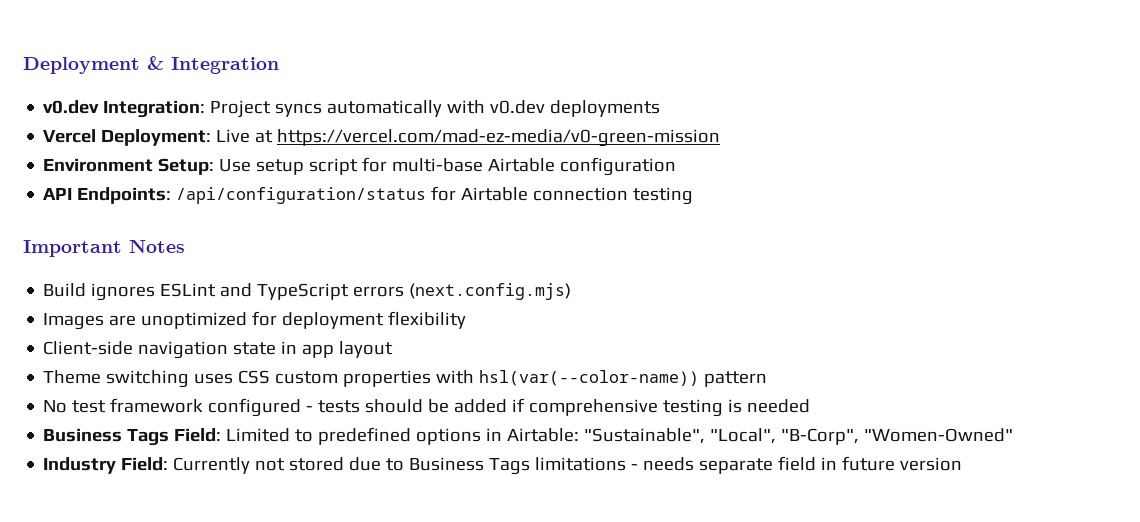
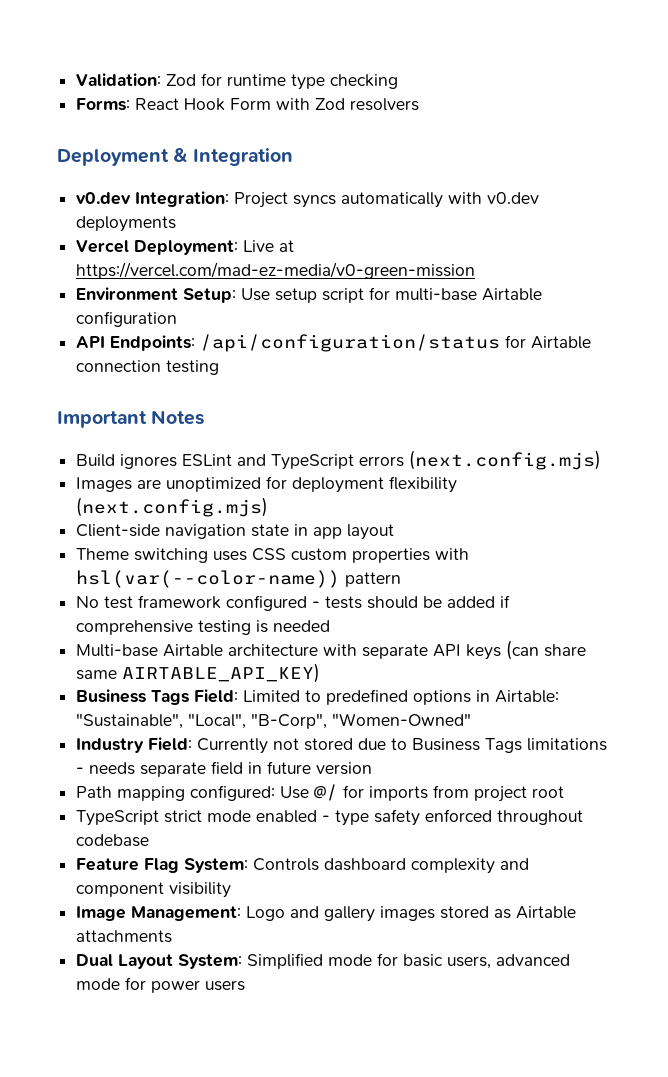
+ Validation: Zod for runtime type checking
+ Forms: React Hook Form with Zod resolvers
- Images are unoptimized for deployment flexibility
+ Images are unoptimized for deployment flexibility (next.config.mjs)
+ Multi-base Airtable architecture with separate API keys (can share same AIRTABLE_API_KEY)
+ Path mapping configured: Use @/ for imports from project root
+ TypeScript strict mode enabled - type safety enforced throughout codebase
+ Feature Flag System: Controls dashboard complexity and component visibility
+ Image Management: Logo and gallery images stored as Airtable attachments
+ Dual Layout System: Simplified mode for basic users, advanced mode for power users

